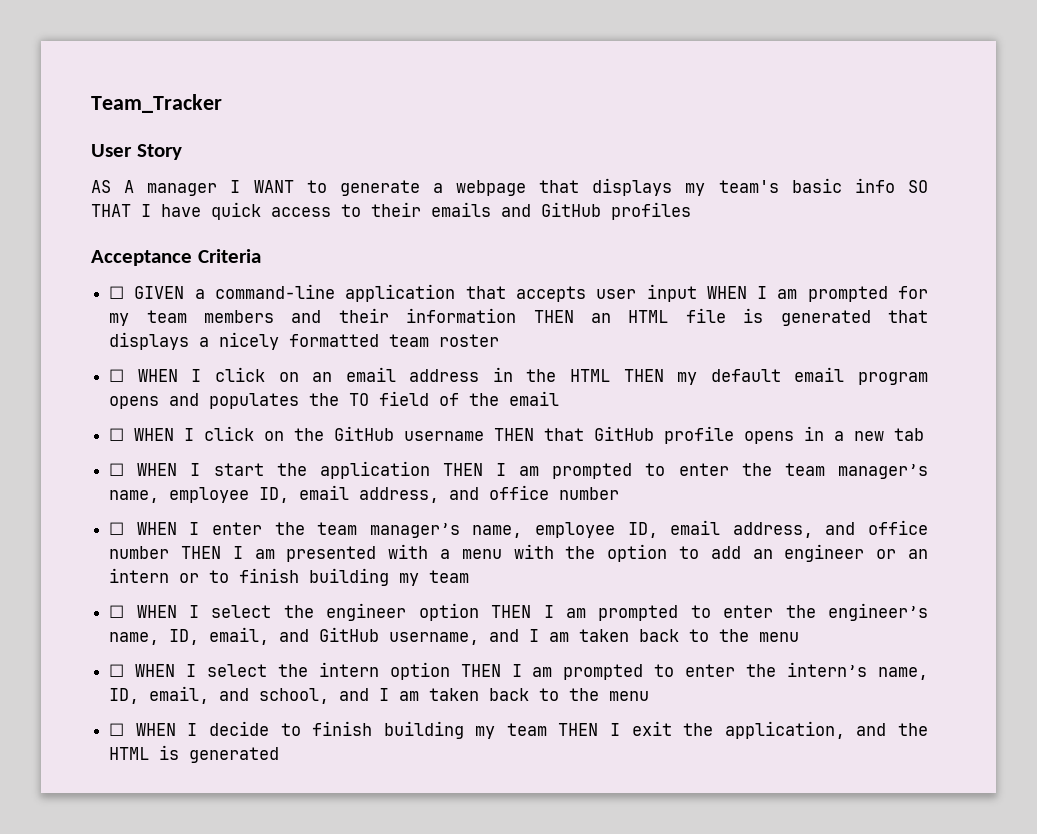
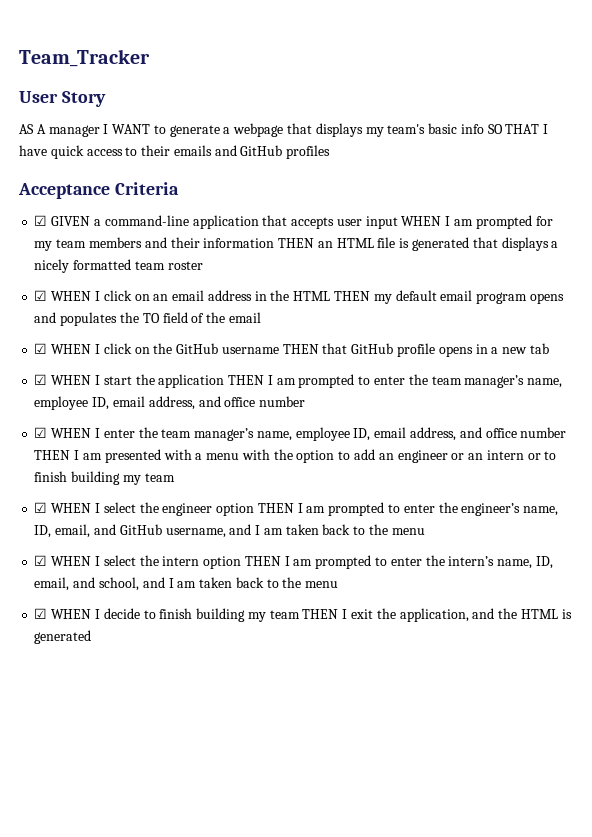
- ☐ GIVEN a command-line application that accepts user input WHEN I am prompted for my team members and their information THEN an HTML file is generated that displays a nicely formatted team roster
+ ☑ GIVEN a command-line application that accepts user input WHEN I am prompted for my team members and their information THEN an HTML file is generated that displays a nicely formatted team roster
- ☐ WHEN I click on an email address in the HTML THEN my default email program opens and populates the TO field of the email
+ ☑ WHEN I click on an email address in the HTML THEN my default email program opens and populates the TO field of the email
- ☐ WHEN I click on the GitHub username THEN that GitHub profile opens in a new tab
+ ☑ WHEN I click on the GitHub username THEN that GitHub profile opens in a new tab
- ☐ WHEN I start the application THEN I am prompted to enter the team manager’s name, employee ID, email address, and office number
+ ☑ WHEN I start the application THEN I am prompted to enter the team manager’s name, employee ID, email address, and office number
- ☐ WHEN I enter the team manager’s name, employee ID, email address, and office number THEN I am presented with a menu with the option to add an engineer or an intern or to finish building my team
+ ☑ WHEN I enter the team manager’s name, employee ID, email address, and office number THEN I am presented with a menu with the option to add an engineer or an intern or to finish building my team
- ☐ WHEN I select the engineer option THEN I am prompted to enter the engineer’s name, ID, email, and GitHub username, and I am taken back to the menu
+ ☑ WHEN I select the engineer option THEN I am prompted to enter the engineer’s name, ID, email, and GitHub username, and I am taken back to the menu
- ☐ WHEN I select the intern option THEN I am prompted to enter the intern’s name, ID, email, and school, and I am taken back to the menu
+ ☑ WHEN I select the intern option THEN I am prompted to enter the intern’s name, ID, email, and school, and I am taken back to the menu
- ☐ WHEN I decide to finish building my team THEN I exit the application, and the HTML is generated
+ ☑ WHEN I decide to finish building my team THEN I exit the application, and the HTML is generated

